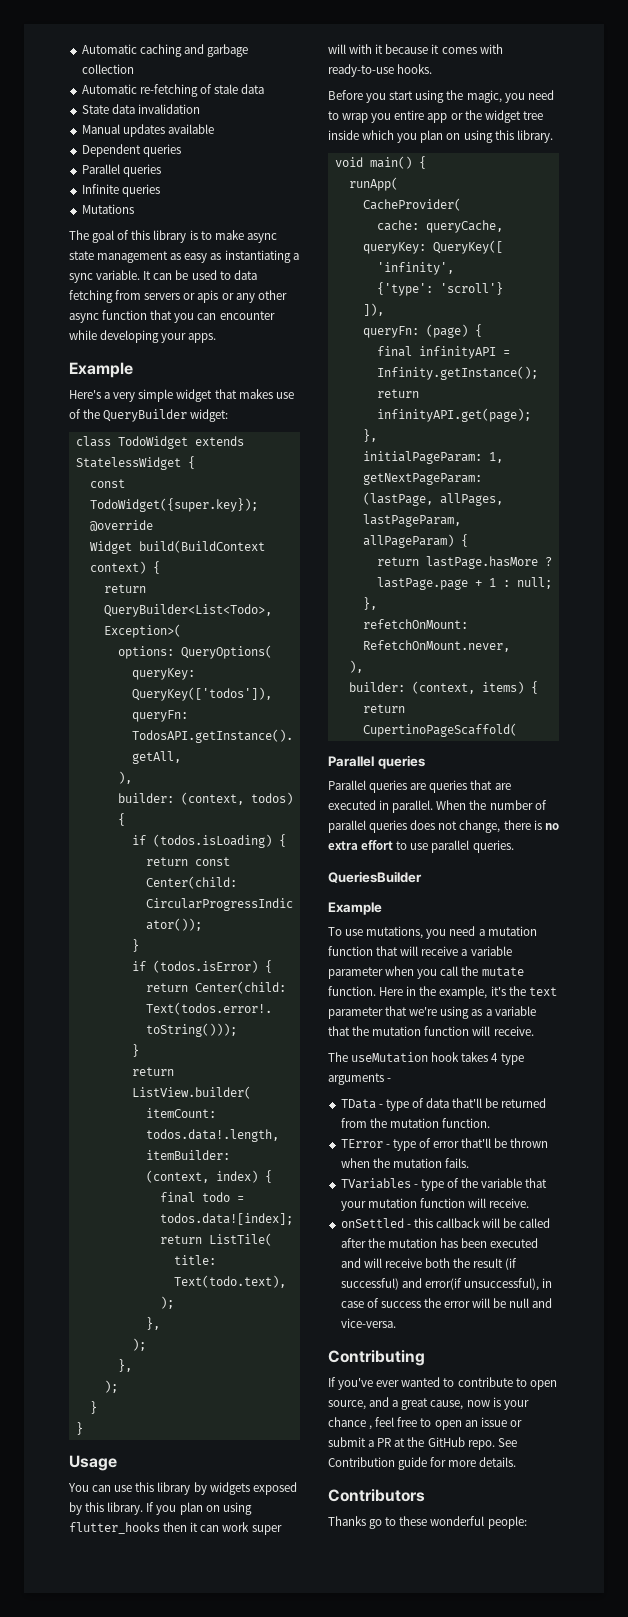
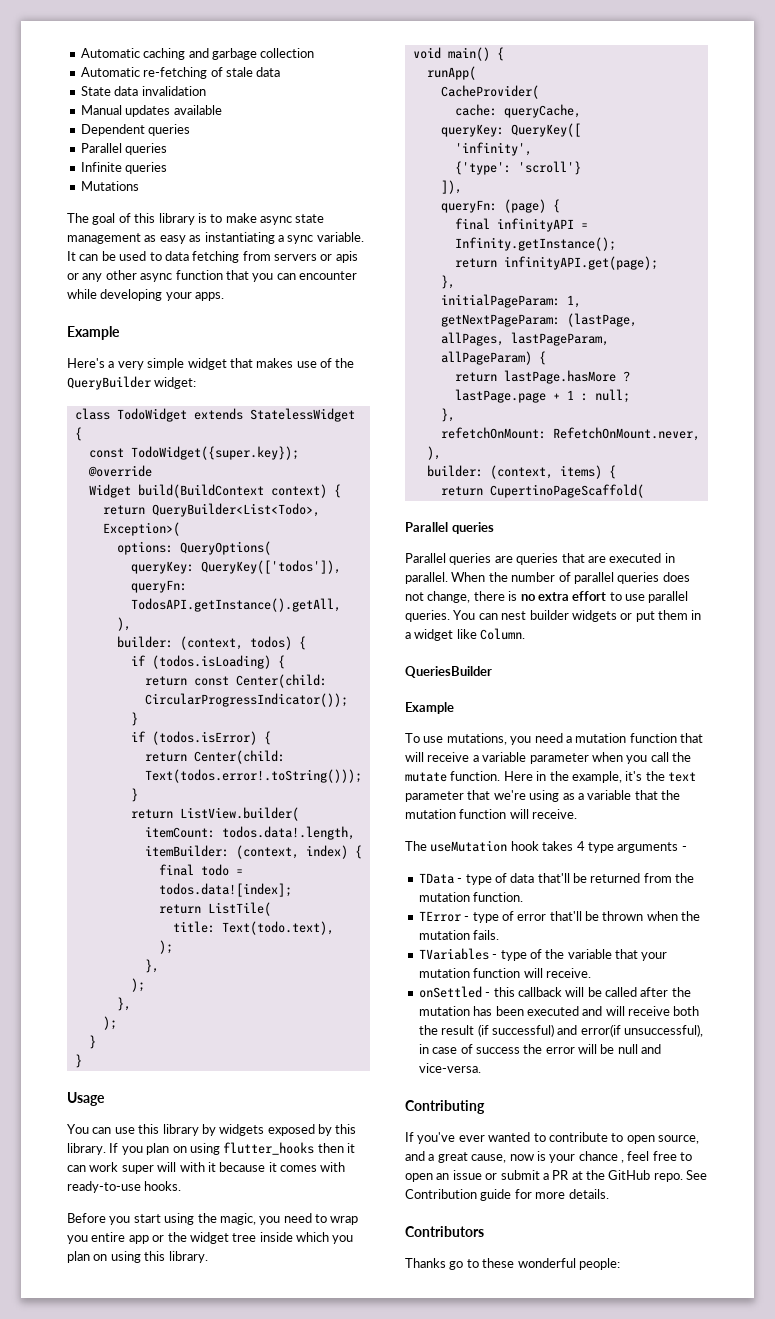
+ You can nest builder widgets or put them in a widget like Column.

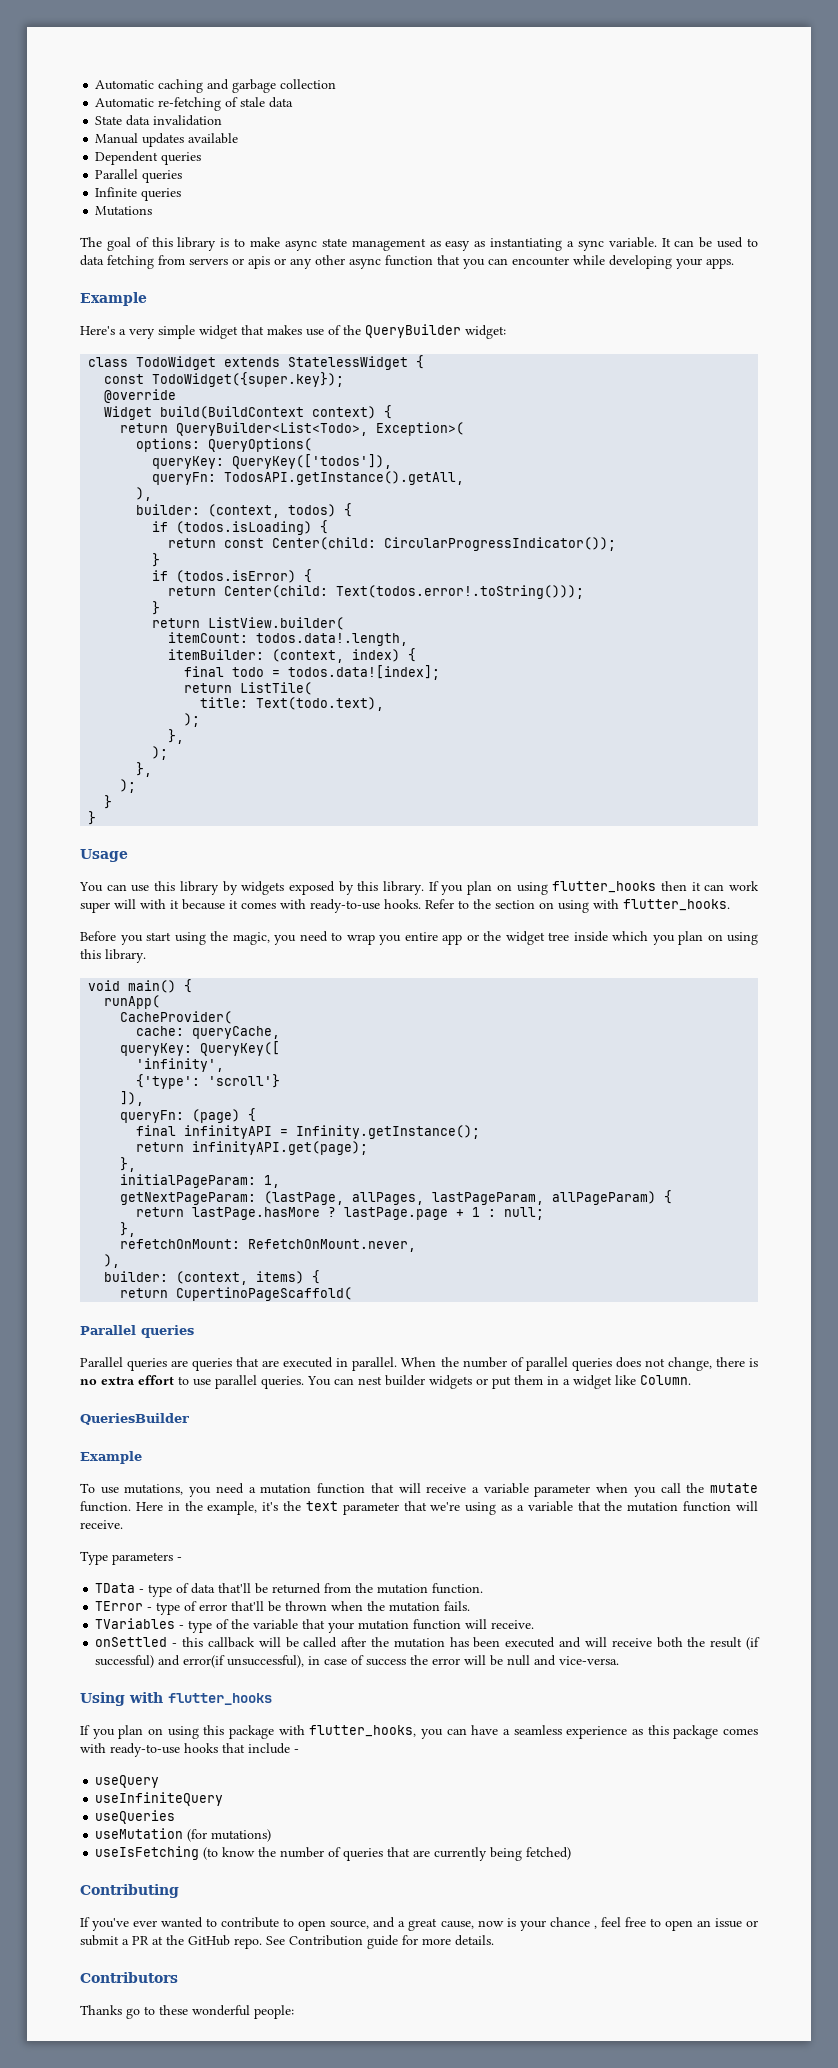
+ Refer to the section on using with flutter_hooks.
- The useMutation hook takes 4 type arguments -
+ Type parameters -
+ Using with flutter_hooks
+ If you plan on using this package with flutter_hooks, you can have a seamless experience as this package comes with ready-to-use hooks that include -
+ useQuery
+ useInfiniteQuery
+ useQueries
+ useMutation (for mutations)
+ useIsFetching (to know the number of queries that are currently being fetched)

